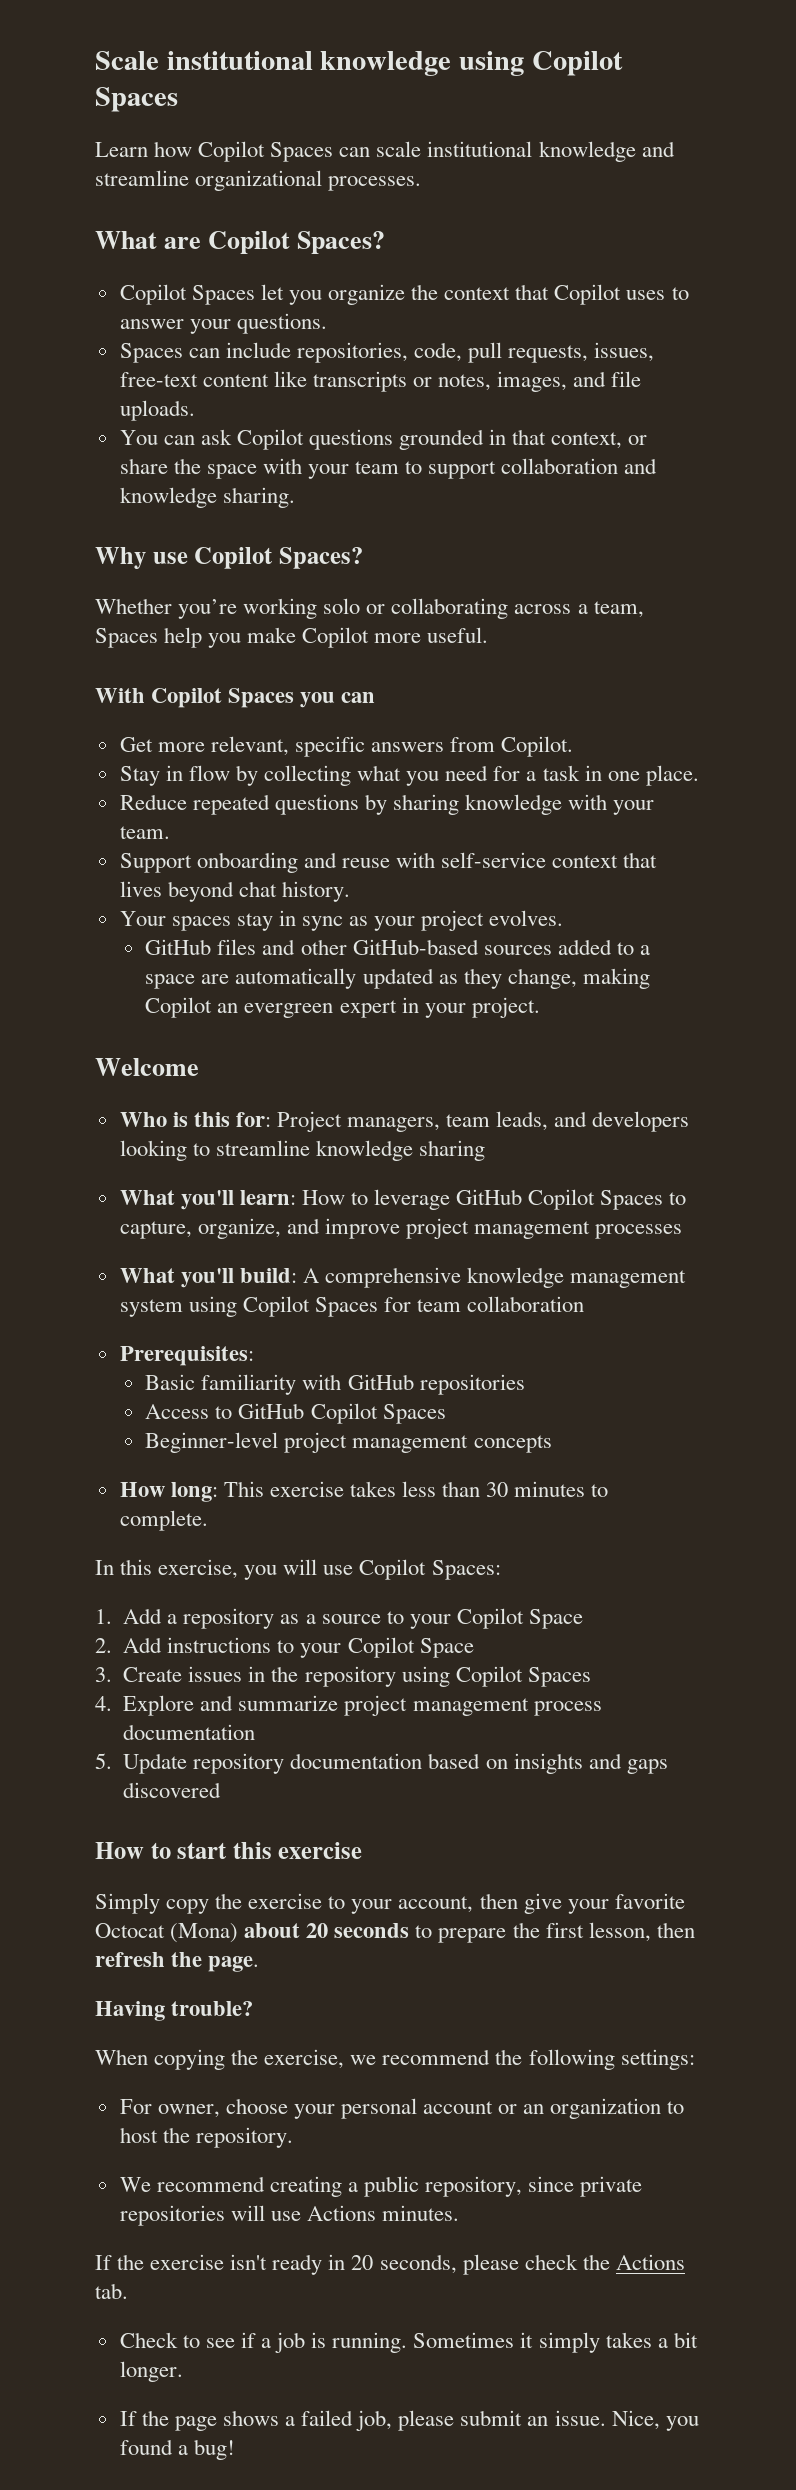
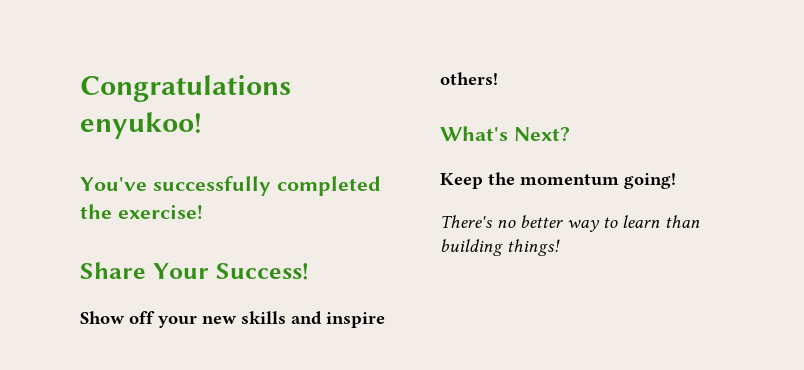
- Scale institutional knowledge using Copilot Spaces
- Learn how Copilot Spaces can scale institutional knowledge and streamline organizational processes.
- What are Copilot Spaces?
- Copilot Spaces let you organize the context that Copilot uses to answer your questions.
- Spaces can include repositories, code, pull requests, issues, free-text content like transcripts or notes, images, and file uploads.
- You can ask Copilot questions grounded in that context, or share the space with your team to support collaboration and knowledge sharing.
- Why use Copilot Spaces?
- Whether you’re working solo or collaborating across a team, Spaces help you make Copilot more useful.
- With Copilot Spaces you can
- Get more relevant, specific answers from Copilot.
- Stay in flow by collecting what you need for a task in one place.
- Reduce repeated questions by sharing knowledge with your team.
- Support onboarding and reuse with self-service context that lives beyond chat history.
- Your spaces stay in sync as your project evolves.
- GitHub files and other GitHub-based sources added to a space are automatically updated as they change, making Copilot an evergreen expert in your project.
- Welcome
- Who is this for: Project managers, team leads, and developers looking to streamline knowledge sharing
- What you'll learn: How to leverage GitHub Copilot Spaces to capture, organize, and improve project management processes
- What you'll build: A comprehensive knowledge management system using Copilot Spaces for team collaboration
- Prerequisites:
- Basic familiarity with GitHub repositories
- Access to GitHub Copilot Spaces
- Beginner-level project management concepts
- How long: This exercise takes less than 30 minutes to complete.
- In this exercise, you will use Copilot Spaces:
- 1. Add a repository as a source to your Copilot Space
- 2. Add instructions to your Copilot Space
- 3. Create issues in the repository using Copilot Spaces
- 4. Explore and summarize project management process documentation
- 5. Update repository documentation based on insights and gaps discovered
- How to start this exercise
- Simply copy the exercise to your account, then give your favorite Octocat (Mona) about 20 seconds to prepare the first lesson, then refresh the page.
- Having trouble?
- When copying the exercise, we recommend the following settings:
- For owner, choose your personal account or an organization to host the repository.
- We recommend creating a public repository, since private repositories will use Actions minutes.
- If the exercise isn't ready in 20 seconds, please check the Actions tab.
- Check to see if a job is running. Sometimes it simply takes a bit longer.
- If the page shows a failed job, please submit an issue. Nice, you found a bug!
+ Congratulations enyukoo!
+ You've successfully completed the exercise!
+ Share Your Success!
+ Show off your new skills and inspire others!
+ What's Next?
+ Keep the momentum going!
+ There's no better way to learn than building things!

